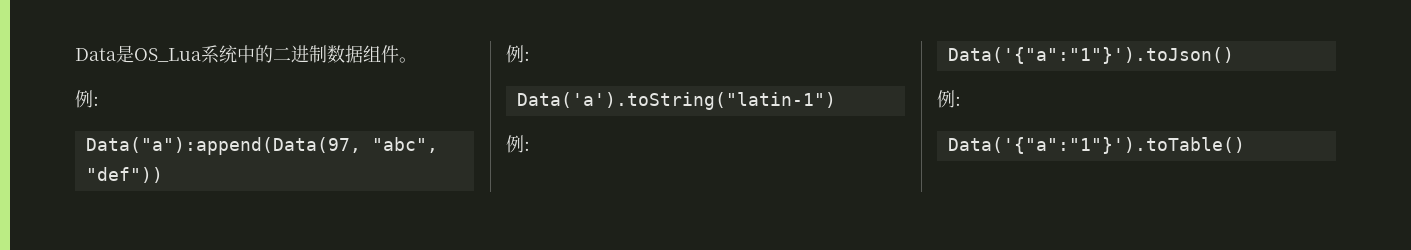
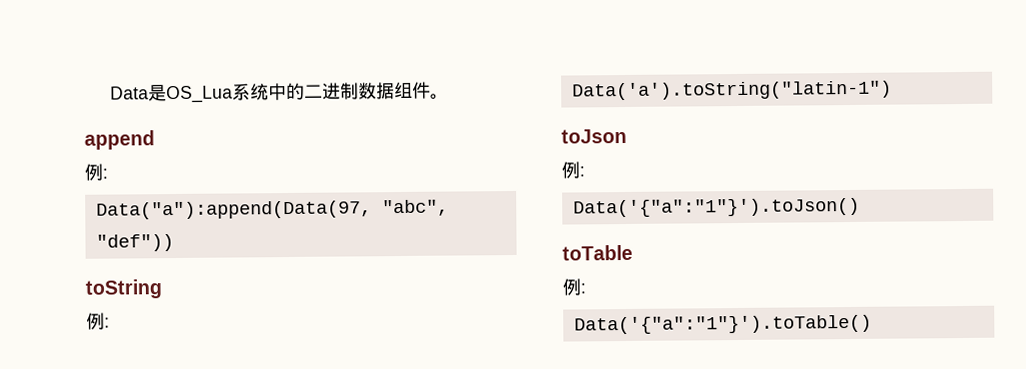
+ append
+ toString
+ toJson
+ toTable

